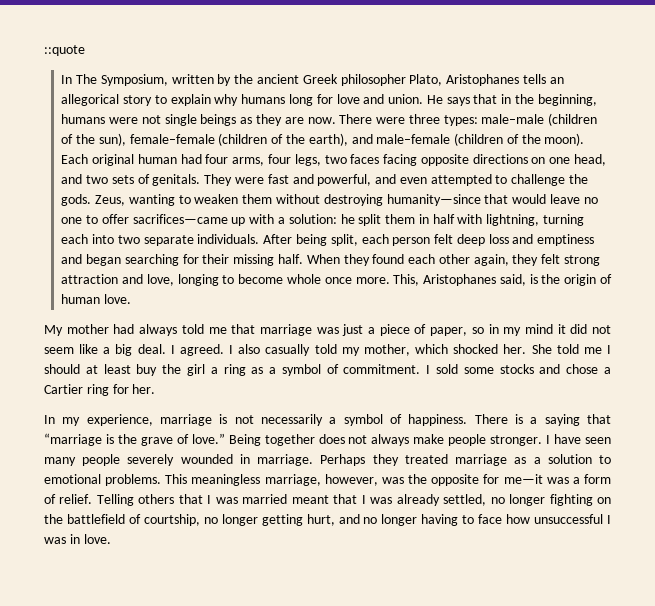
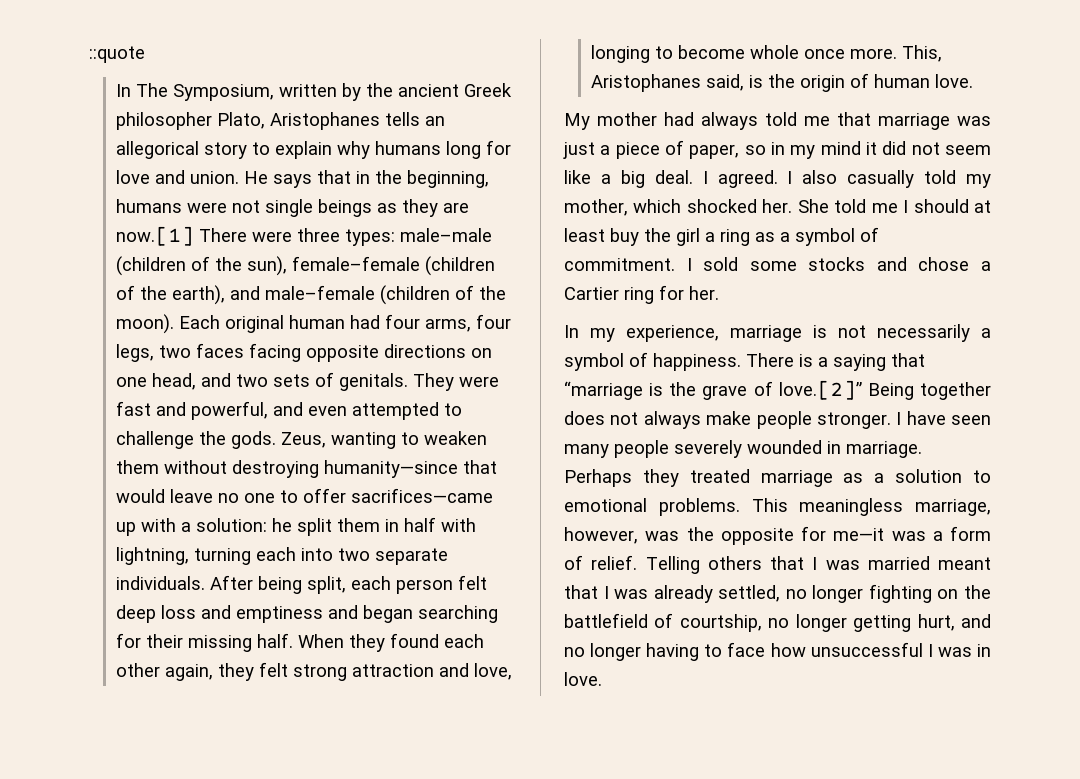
- He says that in the beginning, humans were not single beings as they are now. There were three types: male–male (children of the sun), female–female (children of the earth), and male–female (children of the moon).
+ He says that in the beginning, humans were not single beings as they are now.[1] There were three types: male–male (children of the sun), female–female (children of the earth), and male–female (children of the moon).
- There is a saying that “marriage is the grave of love.” Being together does not always make people stronger.
+ There is a saying that “marriage is the grave of love.[2]” Being together does not always make people stronger.

